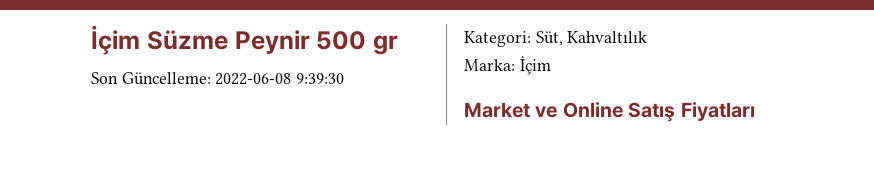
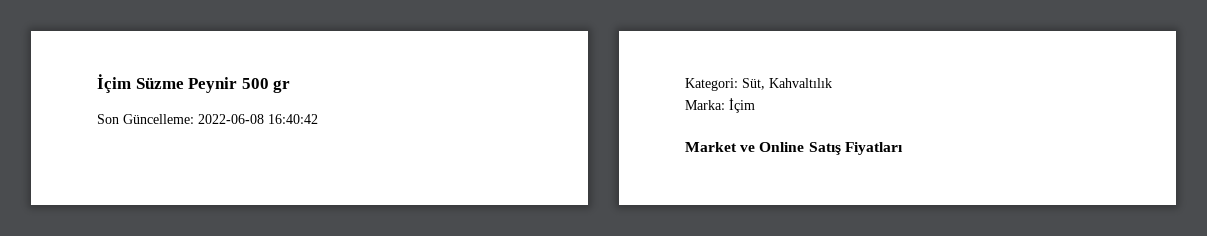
- Son Güncelleme: 2022-06-08 9:39:30
+ Son Güncelleme: 2022-06-08 16:40:42

